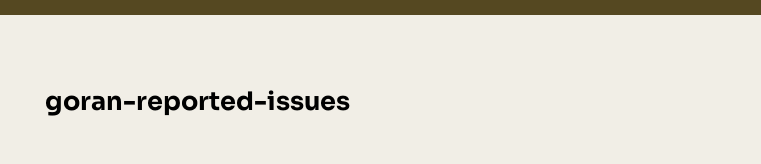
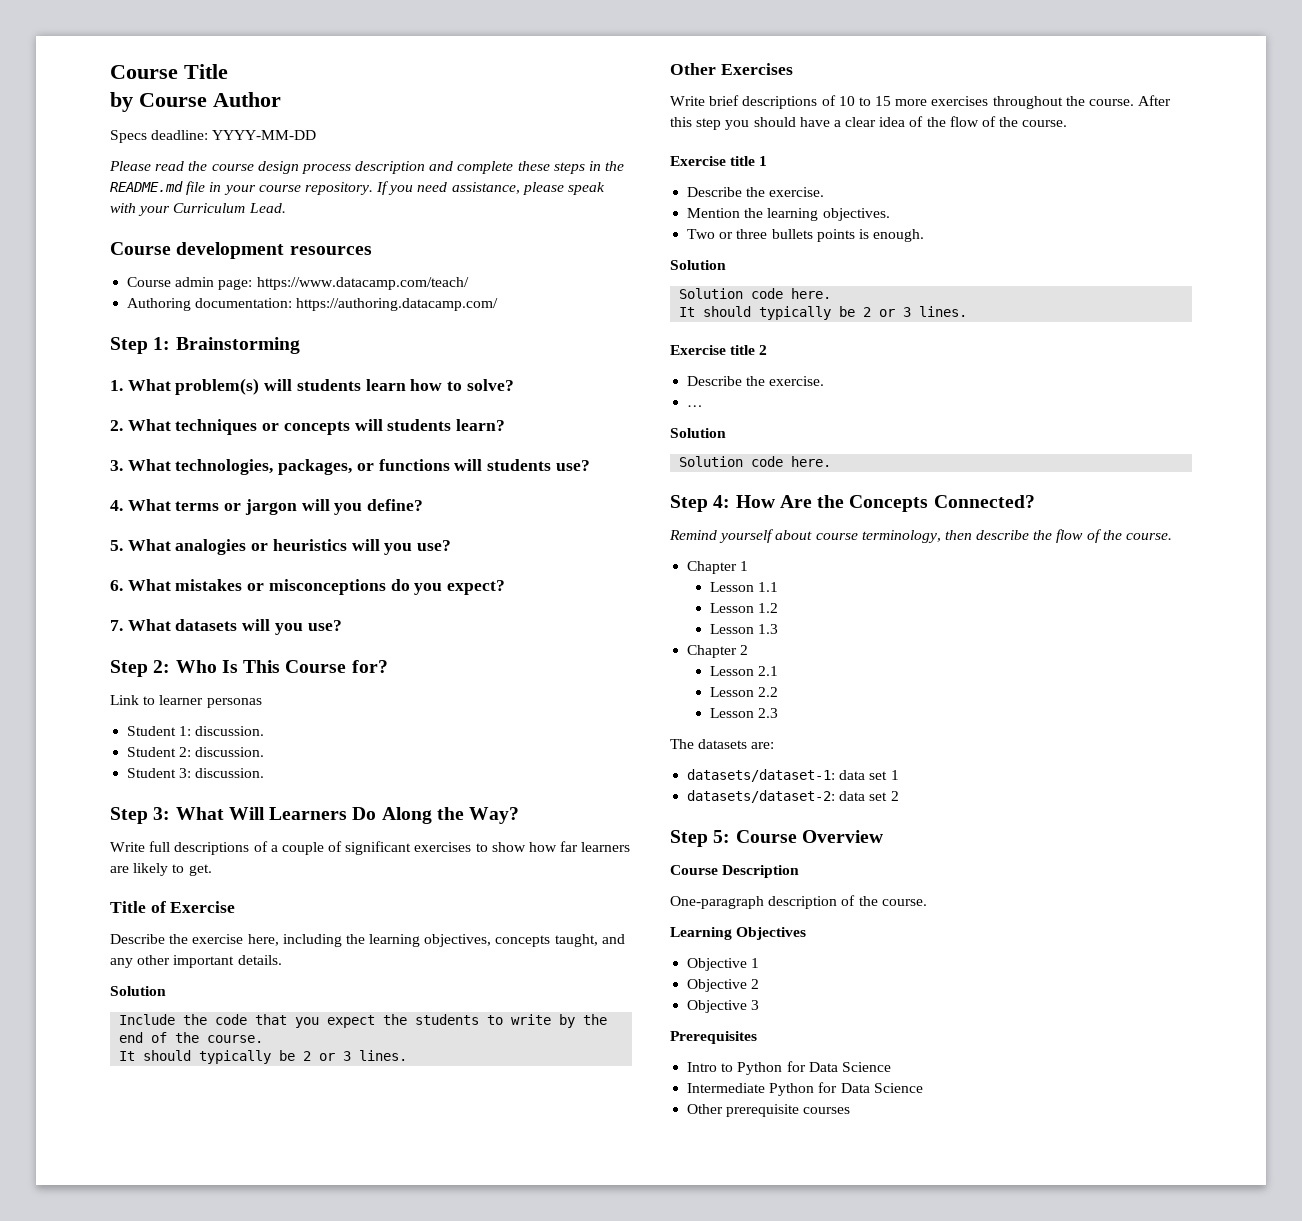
- goran-reported-issues
+ Course Title
+ by Course Author
+ Specs deadline: YYYY-MM-DD
+ Please read the course design process description and complete these steps in the README.md file in your course repository. If you need assistance, please speak with your Curriculum Lead.
+ Course development resources
+ Course admin page: https://www.datacamp.com/teach/
+ Authoring documentation: https://authoring.datacamp.com/
+ Step 1: Brainstorming
+ 1. What problem(s) will students learn how to solve?
+ 2. What techniques or concepts will students learn?
+ 3. What technologies, packages, or functions will students use?
+ 4. What terms or jargon will you define?
+ 5. What analogies or heuristics will you use?
+ 6. What mistakes or misconceptions do you expect?
+ 7. What datasets will you use?
+ Step 2: Who Is This Course for?
+ Link to learner personas
+ Student 1: discussion.
+ Student 2: discussion.
+ Student 3: discussion.
+ Step 3: What Will Learners Do Along the Way?
+ Write full descriptions of a couple of significant exercises to show how far learners are likely to get.
+ Title of Exercise
+ Describe the exercise here, including the learning objectives, concepts taught, and any other important details.
+ Solution
+ Include the code that you expect the students to write by the end of the course.
+ It should typically be 2 or 3 lines.
+ Other Exercises
+ Write brief descriptions of 10 to 15 more exercises throughout the course. After this step you should have a clear idea of the flow of the course.
+ Exercise title 1
+ Describe the exercise.
+ Mention the learning objectives.
+ Two or three bullets points is enough.
+ Solution
+ Solution code here.
+ It should typically be 2 or 3 lines.
+ Exercise title 2
+ Describe the exercise.
+ …
+ Solution
+ Solution code here.
+ Step 4: How Are the Concepts Connected?
+ Remind yourself about course terminology, then describe the flow of the course.
+ Chapter 1
+ Lesson 1.1
+ Lesson 1.2
+ Lesson 1.3
+ Chapter 2
+ Lesson 2.1
+ Lesson 2.2
+ Lesson 2.3
+ The datasets are:
+ datasets/dataset-1: data set 1
+ datasets/dataset-2: data set 2
+ Step 5: Course Overview
+ Course Description
+ One-paragraph description of the course.
+ Learning Objectives
+ Objective 1
+ Objective 2
+ Objective 3
+ Prerequisites
+ Intro to Python for Data Science
+ Intermediate Python for Data Science
+ Other prerequisite courses

